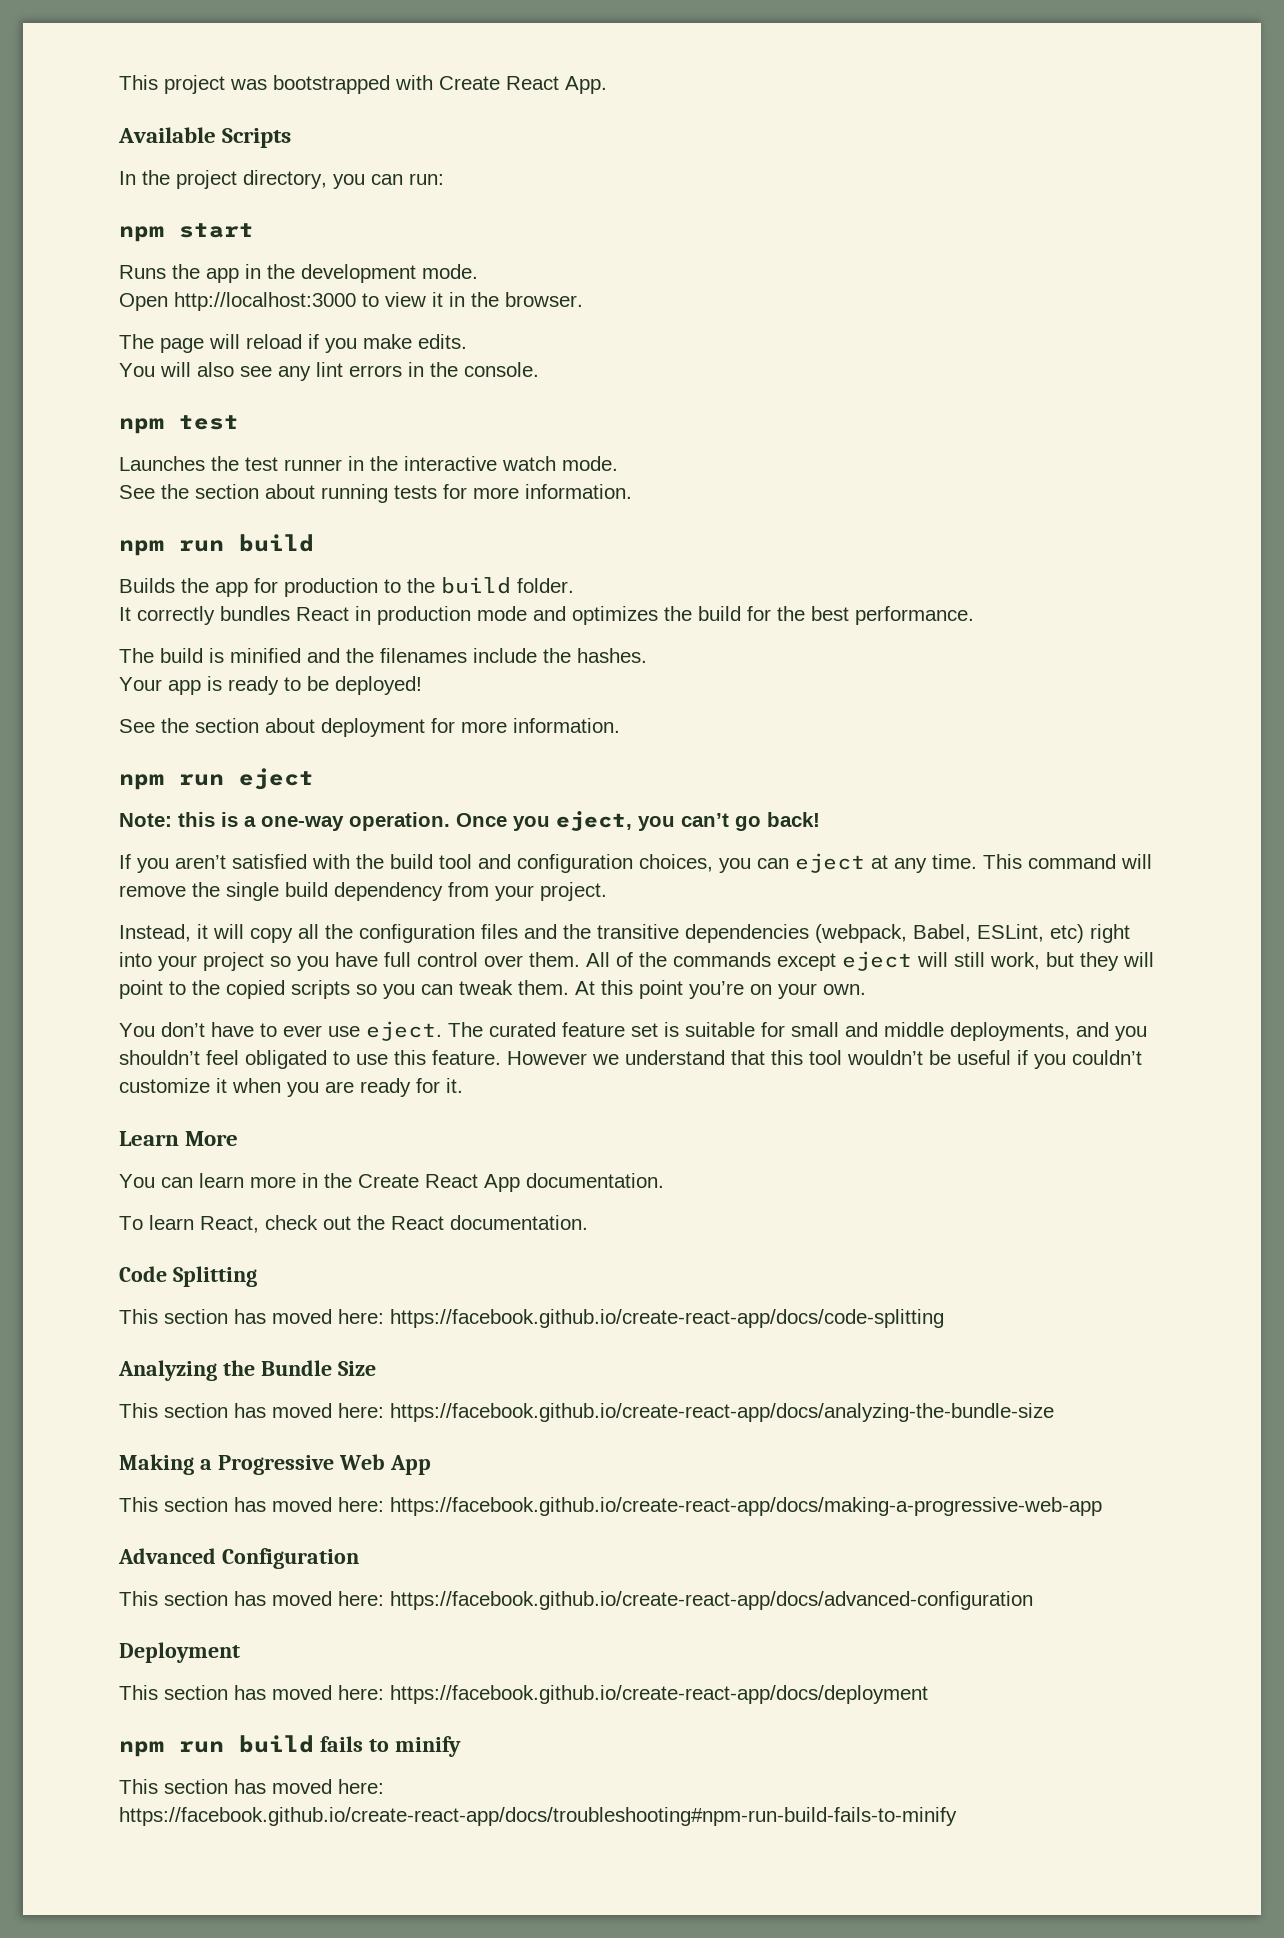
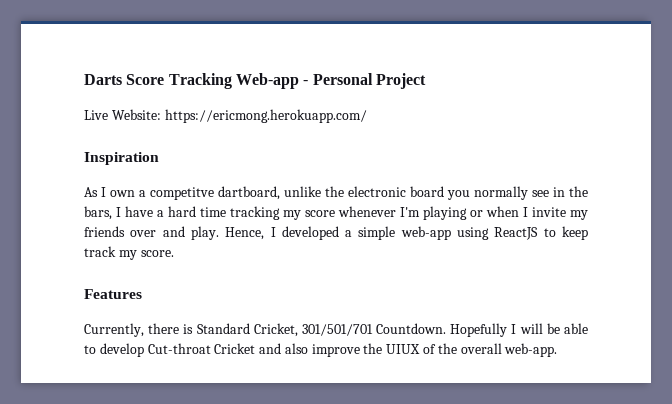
- This project was bootstrapped with Create React App.
- Available Scripts
- In the project directory, you can run:
- npm start
- Runs the app in the development mode.
- Open http://localhost:3000 to view it in the browser.
- The page will reload if you make edits.
- You will also see any lint errors in the console.
- npm test
- Launches the test runner in the interactive watch mode.
- See the section about running tests for more information.
- npm run build
- Builds the app for production to the build folder.
- It correctly bundles React in production mode and optimizes the build for the best performance.
- The build is minified and the filenames include the hashes.
- Your app is ready to be deployed!
- See the section about deployment for more information.
- npm run eject
- Note: this is a one-way operation. Once you eject, you can’t go back!
- If you aren’t satisfied with the build tool and configuration choices, you can eject at any time. This command will remove the single build dependency from your project.
- Instead, it will copy all the configuration files and the transitive dependencies (webpack, Babel, ESLint, etc) right into your project so you have full control over them. All of the commands except eject will still work, but they will point to the copied scripts so you can tweak them. At this point you’re on your own.
- You don’t have to ever use eject. The curated feature set is suitable for small and middle deployments, and you shouldn’t feel obligated to use this feature. However we understand that this tool wouldn’t be useful if you couldn’t customize it when you are ready for it.
- Learn More
- You can learn more in the Create React App documentation.
- To learn React, check out the React documentation.
- Code Splitting
- This section has moved here: https://facebook.github.io/create-react-app/docs/code-splitting
- Analyzing the Bundle Size
- This section has moved here: https://facebook.github.io/create-react-app/docs/analyzing-the-bundle-size
- Making a Progressive Web App
- This section has moved here: https://facebook.github.io/create-react-app/docs/making-a-progressive-web-app
- Advanced Configuration
- This section has moved here: https://facebook.github.io/create-react-app/docs/advanced-configuration
- Deployment
- This section has moved here: https://facebook.github.io/create-react-app/docs/deployment
- npm run build fails to minify
- This section has moved here: https://facebook.github.io/create-react-app/docs/troubleshooting#npm-run-build-fails-to-minify
+ Darts Score Tracking Web-app - Personal Project
+ Live Website: https://ericmong.herokuapp.com/
+ Inspiration
+ As I own a competitve dartboard, unlike the electronic board you normally see in the bars, I have a hard time tracking my score whenever I'm playing or when I invite my friends over and play. Hence, I developed a simple web-app using ReactJS to keep track my score.
+ Features
+ Currently, there is Standard Cricket, 301/501/701 Countdown. Hopefully I will be able to develop Cut-throat Cricket and also improve the UIUX of the overall web-app.

